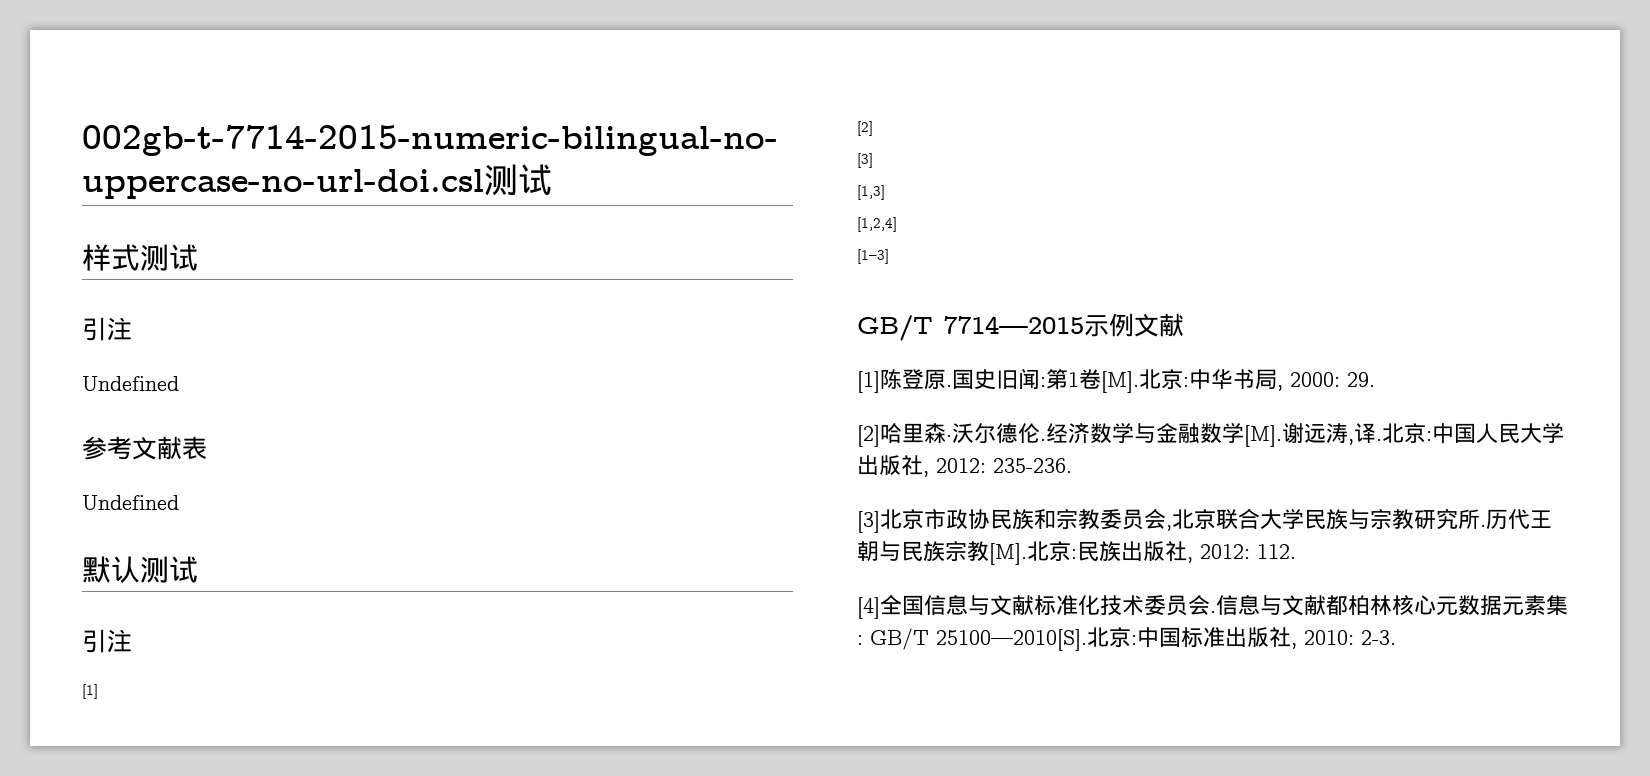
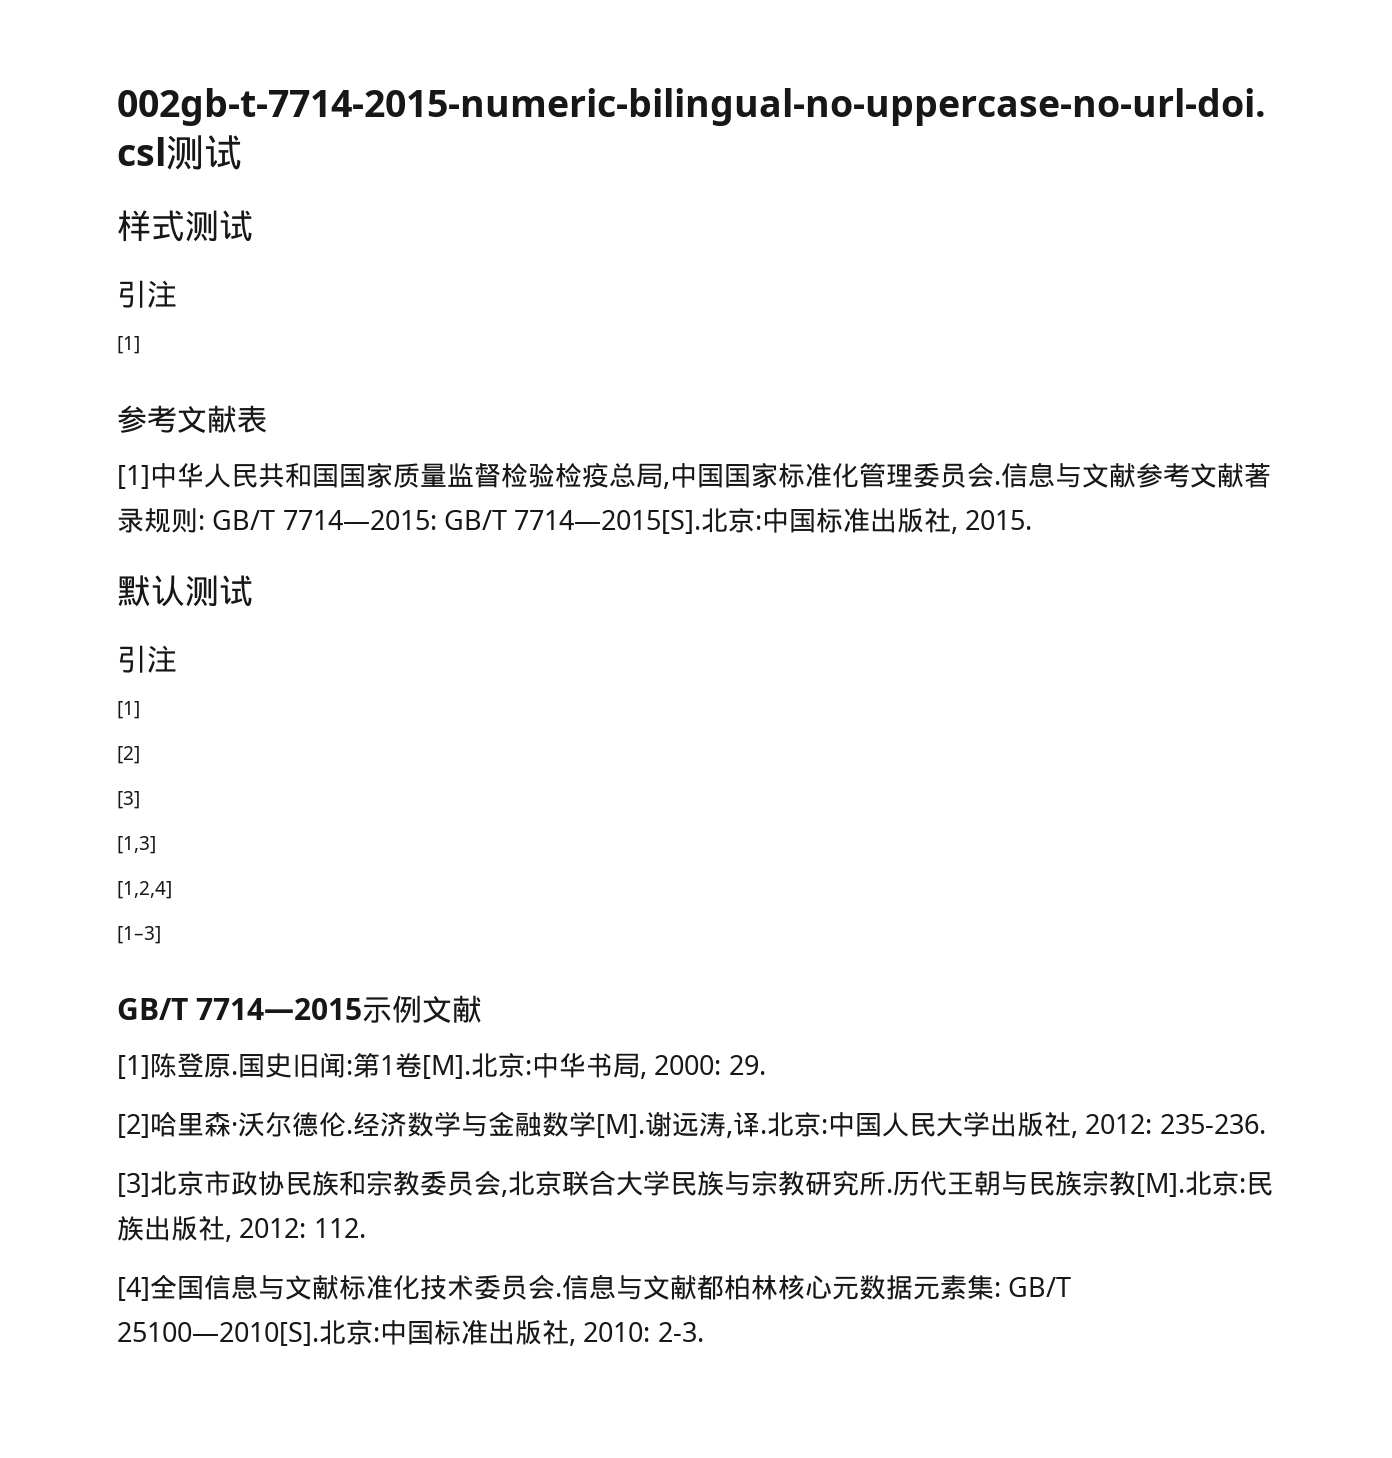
  样式测试
  引注
- Undefined
+ [1]
  参考文献表
- Undefined
+ [1]中华人民共和国国家质量监督检验检疫总局,中国国家标准化管理委员会.信息与文献参考文献著录规则: GB/T 7714—2015: GB/T 7714—2015[S].北京:中国标准出版社, 2015.

